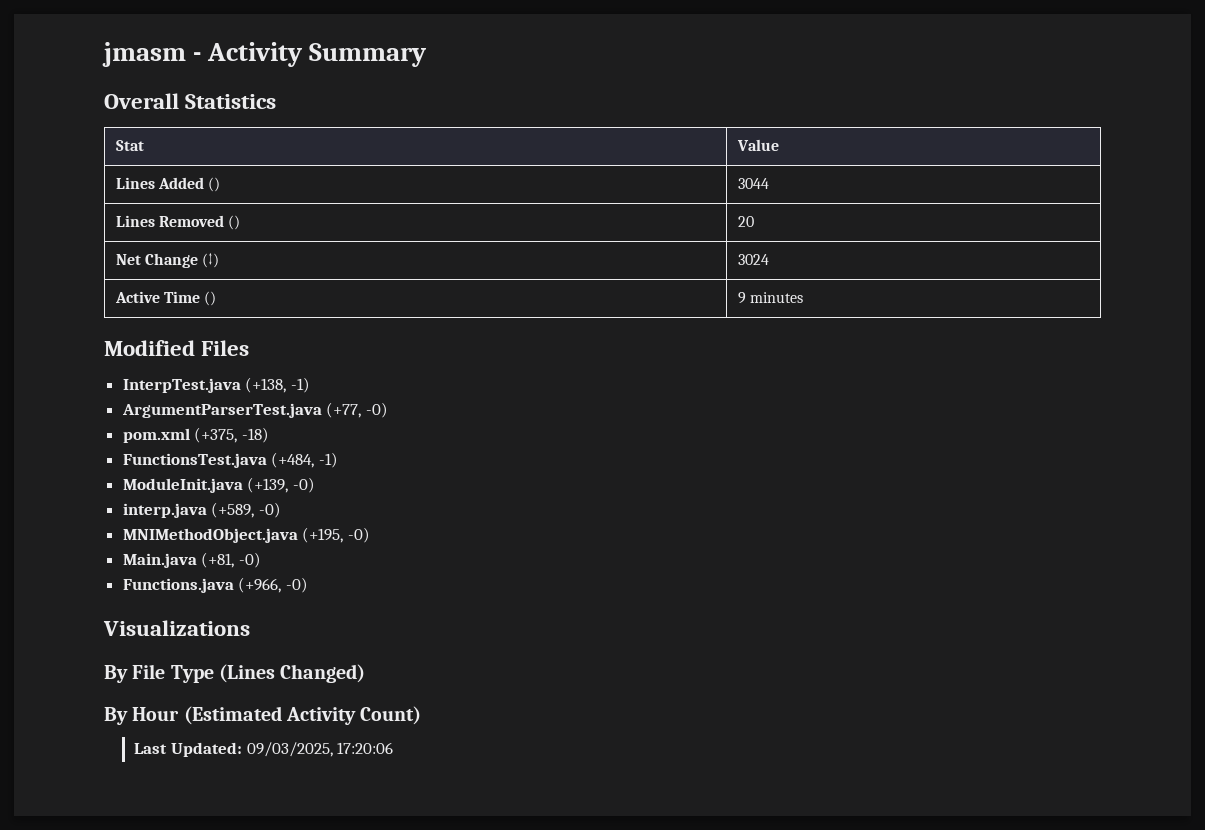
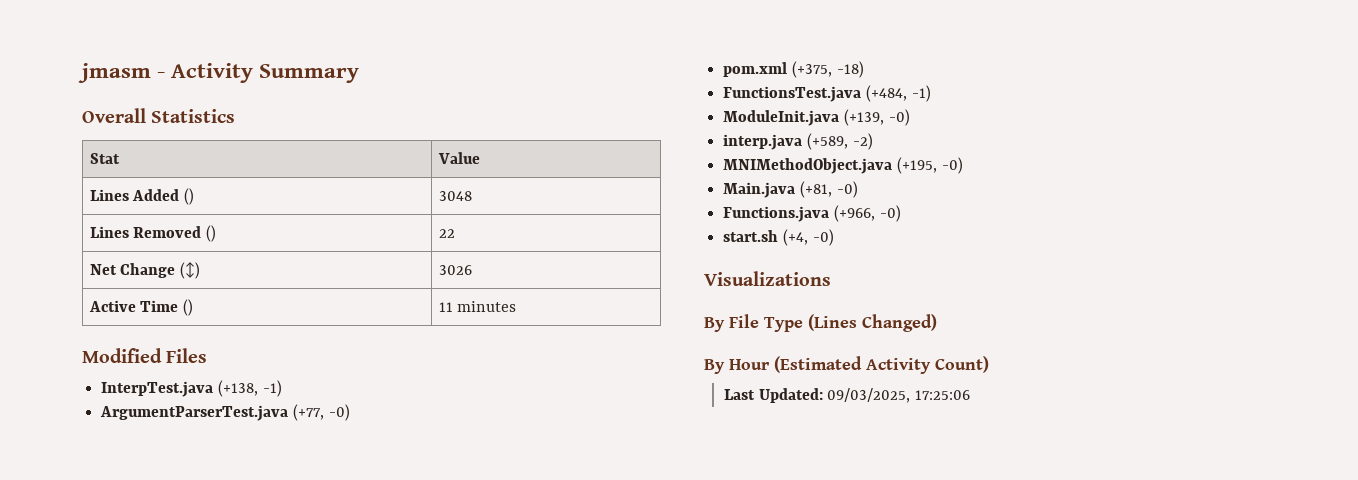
- Lines Added () | 3044
+ Lines Added () | 3048
- Lines Removed () | 20
+ Lines Removed () | 22
- Net Change (↕) | 3024
+ Net Change (↕) | 3026
- Active Time () | 9 minutes
+ Active Time () | 11 minutes
- interp.java (+589, -0)
+ interp.java (+589, -2)
+ start.sh (+4, -0)
- Last Updated: 09/03/2025, 17:20:06
+ Last Updated: 09/03/2025, 17:25:06

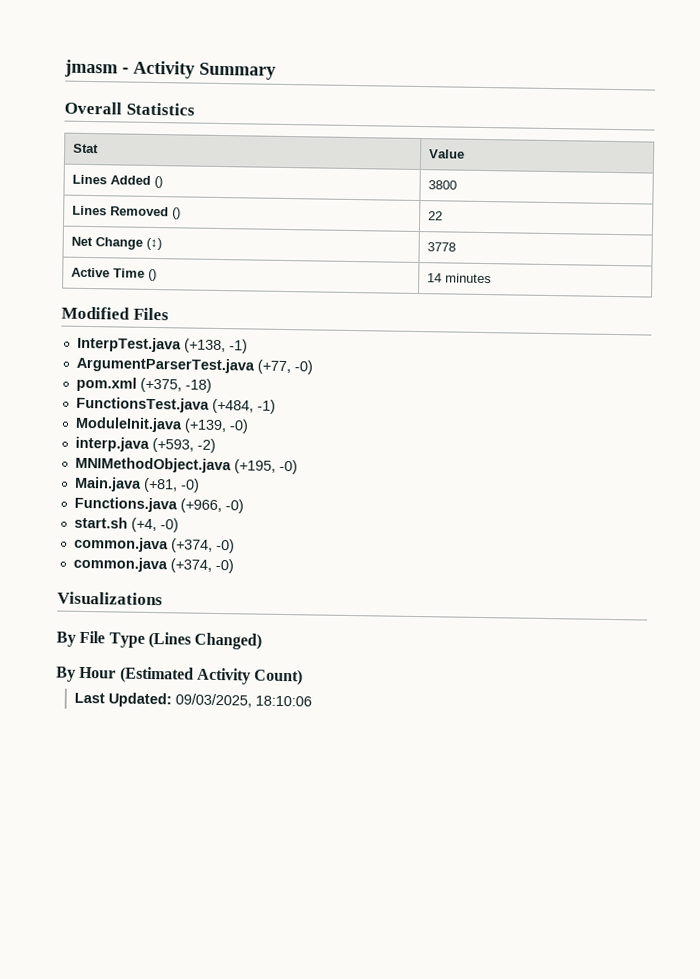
- Lines Added () | 3048
+ Lines Added () | 3800
- Net Change (↕) | 3026
+ Net Change (↕) | 3778
- Active Time () | 11 minutes
+ Active Time () | 14 minutes
- interp.java (+589, -2)
+ interp.java (+593, -2)
  start.sh (+4, -0)
+ common.java (+374, -0)
+ common.java (+374, -0)
- Last Updated: 09/03/2025, 17:25:06
+ Last Updated: 09/03/2025, 18:10:06

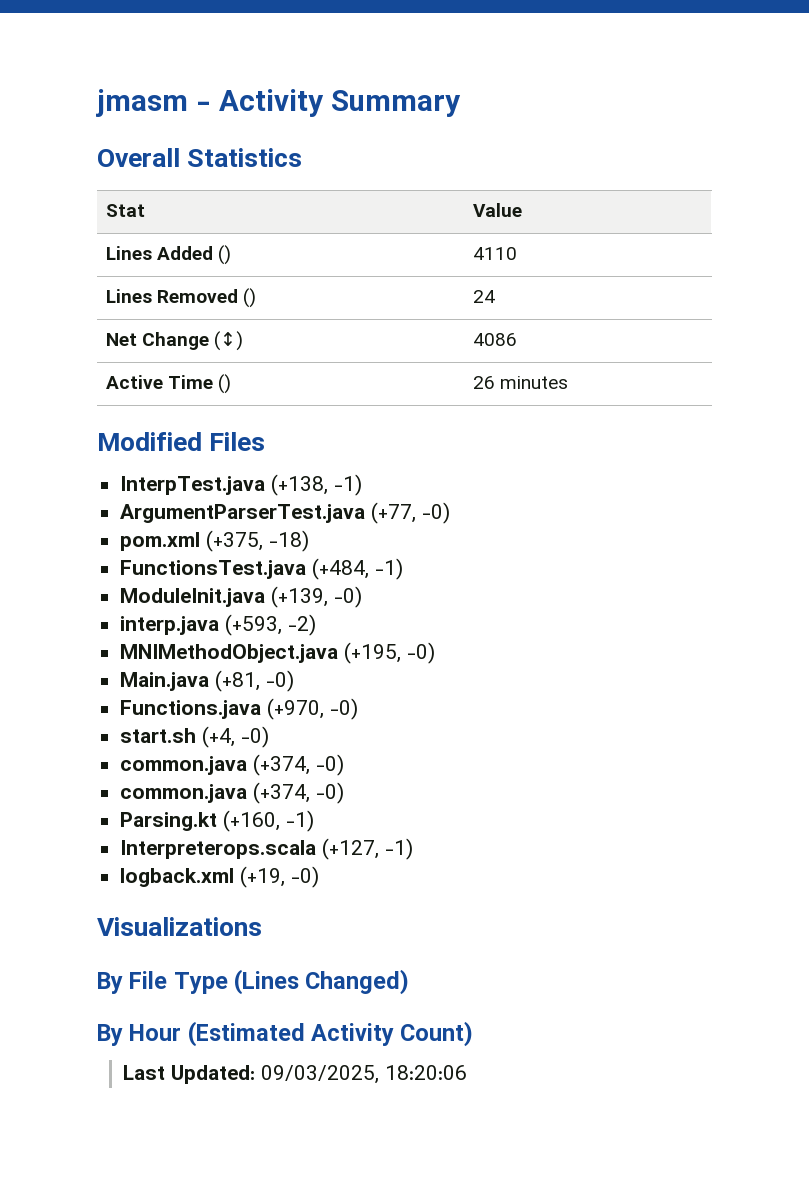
- Lines Added () | 3800
+ Lines Added () | 4110
- Lines Removed () | 22
+ Lines Removed () | 24
- Net Change (↕) | 3778
+ Net Change (↕) | 4086
- Active Time () | 14 minutes
+ Active Time () | 26 minutes
- Functions.java (+966, -0)
+ Functions.java (+970, -0)
+ Parsing.kt (+160, -1)
+ Interpreterops.scala (+127, -1)
+ logback.xml (+19, -0)
- Last Updated: 09/03/2025, 18:10:06
+ Last Updated: 09/03/2025, 18:20:06

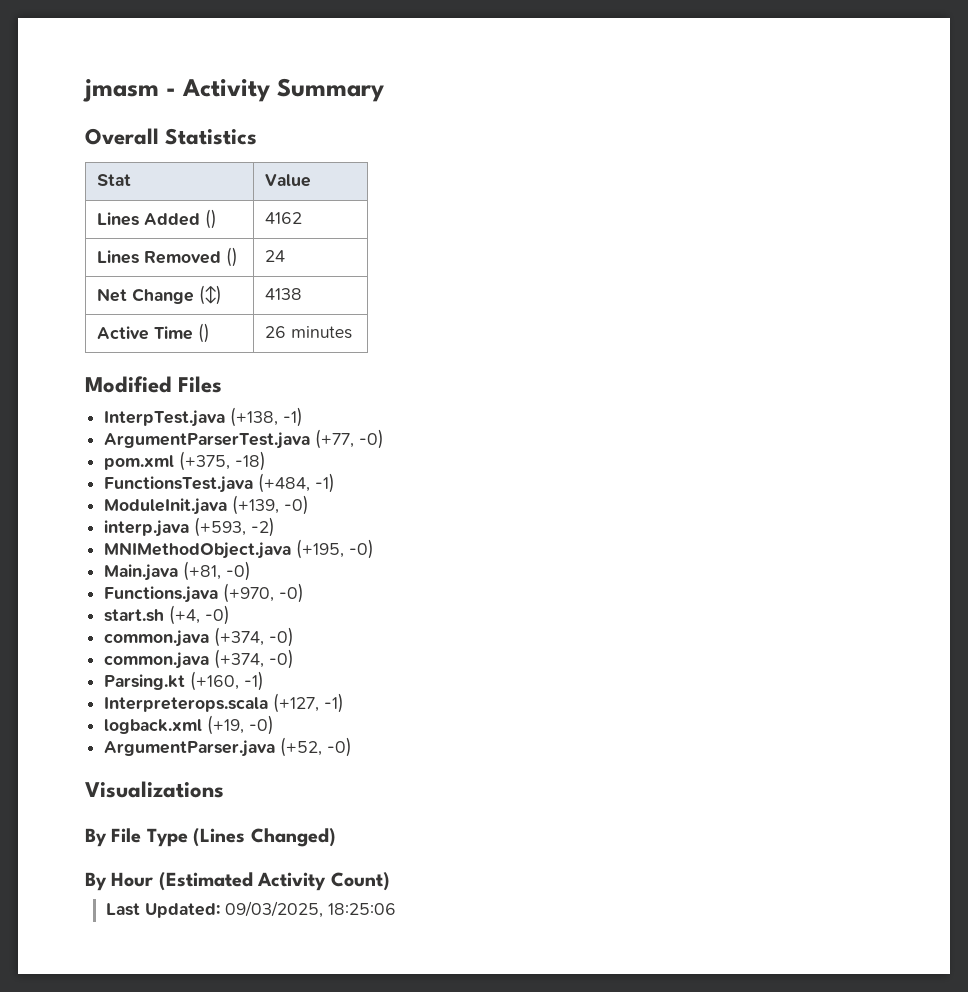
- Lines Added () | 4110
+ Lines Added () | 4162
- Net Change (↕) | 4086
+ Net Change (↕) | 4138
+ ArgumentParser.java (+52, -0)
- Last Updated: 09/03/2025, 18:20:06
+ Last Updated: 09/03/2025, 18:25:06

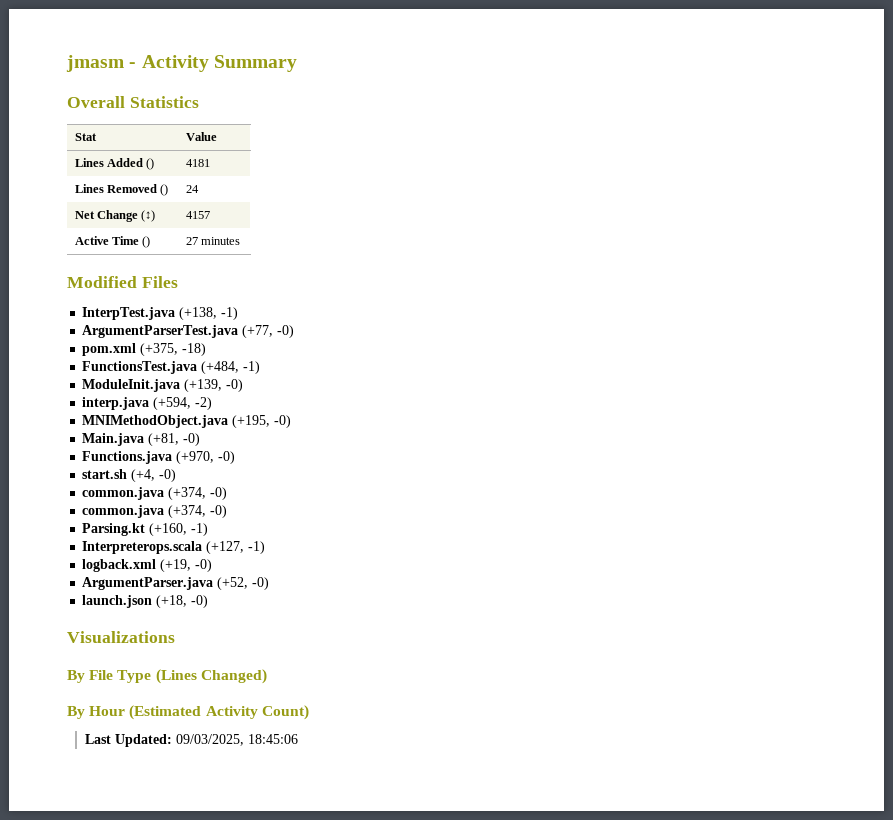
- Lines Added () | 4162
+ Lines Added () | 4181
- Net Change (↕) | 4138
+ Net Change (↕) | 4157
- Active Time () | 26 minutes
+ Active Time () | 27 minutes
- interp.java (+593, -2)
+ interp.java (+594, -2)
+ launch.json (+18, -0)
- Last Updated: 09/03/2025, 18:25:06
+ Last Updated: 09/03/2025, 18:45:06

